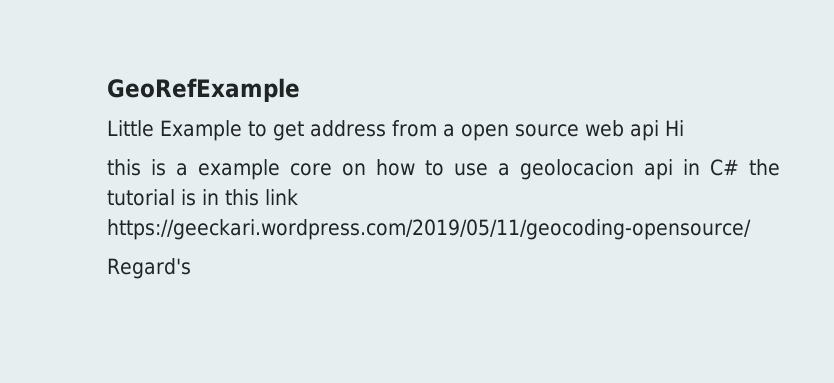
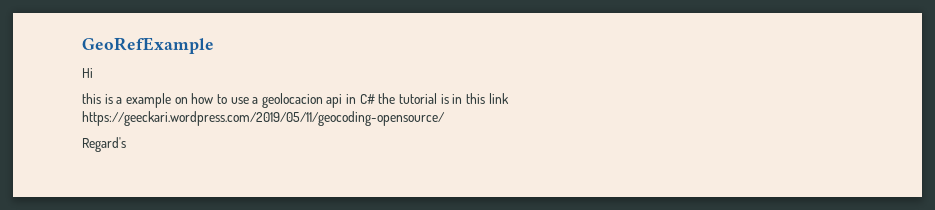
- Little Example to get address from a open source web api Hi
+ Hi
- this is a example core on how to use a geolocacion api in C# the tutorial is in this link https://geeckari.wordpress.com/2019/05/11/geocoding-opensource/
+ this is a example on how to use a geolocacion api in C# the tutorial is in this link https://geeckari.wordpress.com/2019/05/11/geocoding-opensource/

